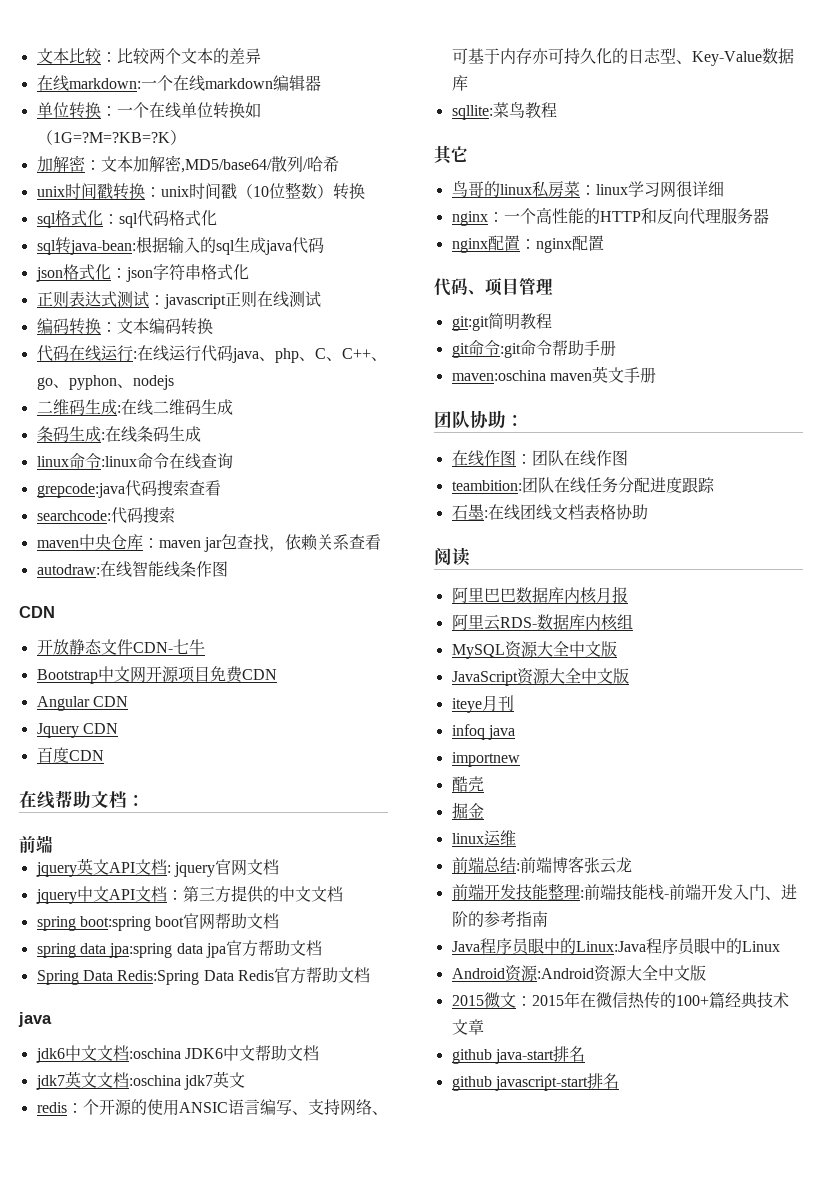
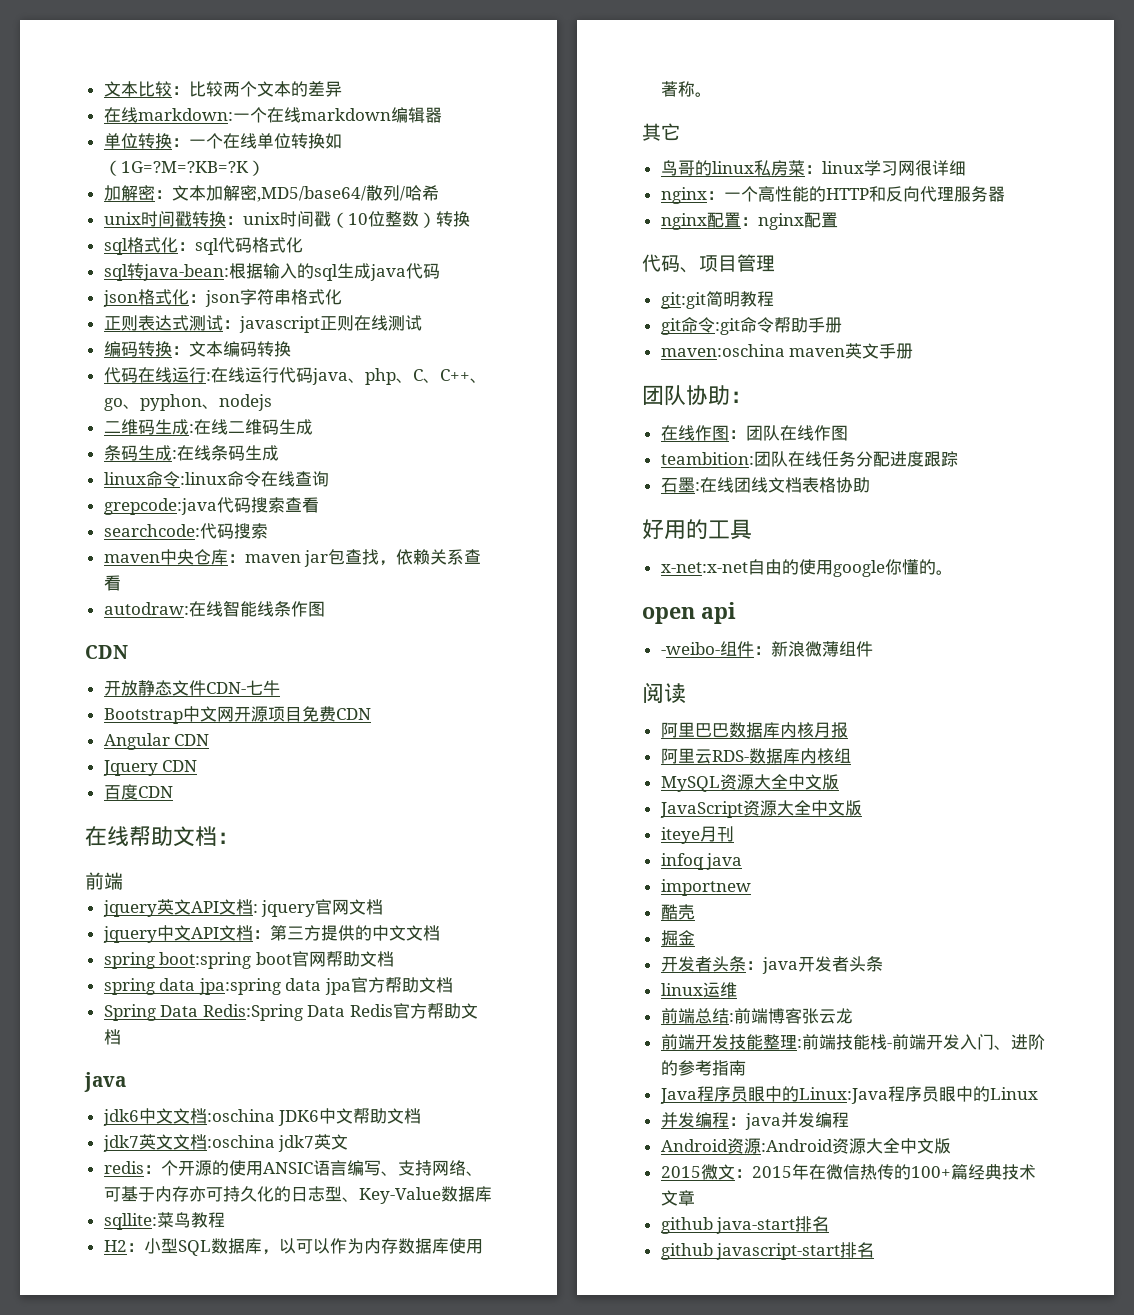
+ H2：小型SQL数据库，以可以作为内存数据库使用著称。
+ 好用的工具
+ x-net:x-net自由的使用google你懂的。
+ open api
+ -weibo-组件：新浪微薄组件
+ 开发者头条：java开发者头条
+ 并发编程：java并发编程

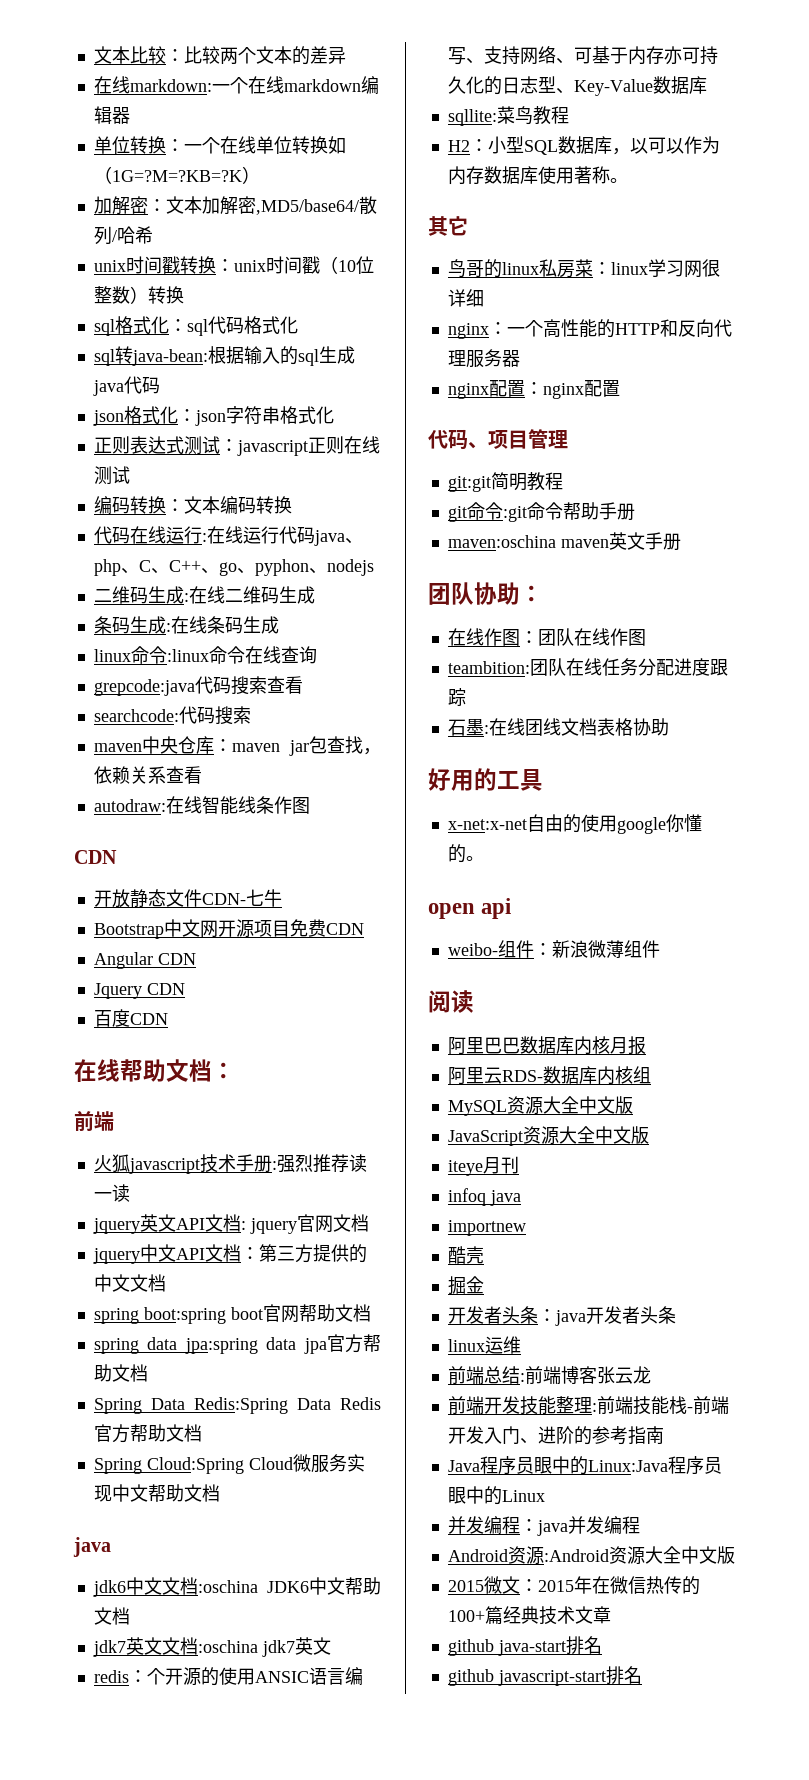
+ 火狐javascript技术手册:强烈推荐读一读
+ Spring Cloud:Spring Cloud微服务实现中文帮助文档
- -weibo-组件：新浪微薄组件
+ weibo-组件：新浪微薄组件

